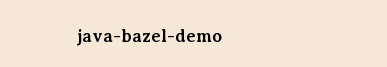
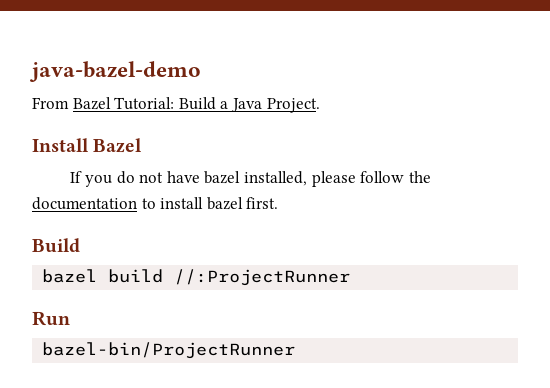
+ From Bazel Tutorial: Build a Java Project.
+ Install Bazel
+ If you do not have bazel installed, please follow the documentation to install bazel first.
+ Build
+ bazel build //:ProjectRunner
+ Run
+ bazel-bin/ProjectRunner

